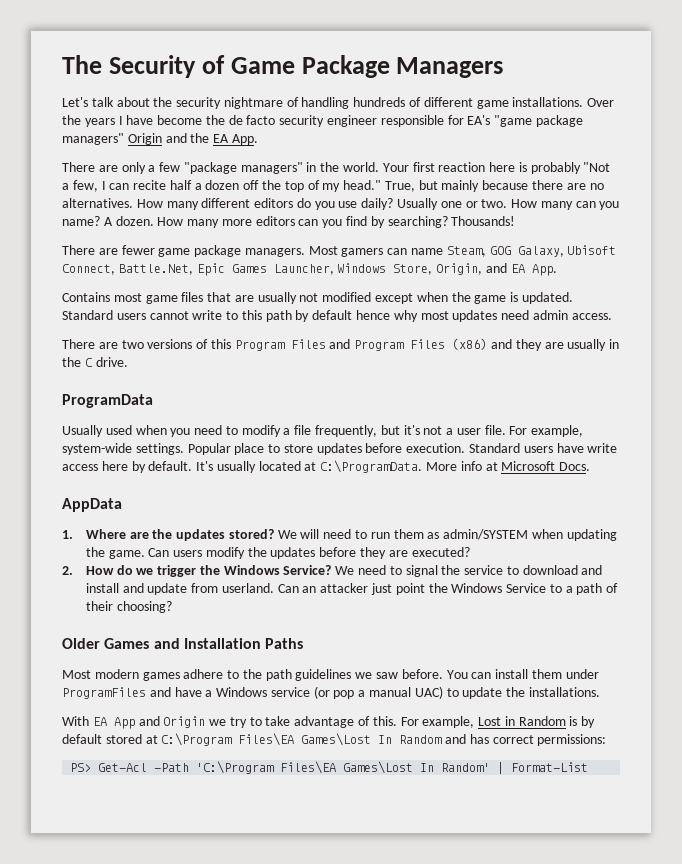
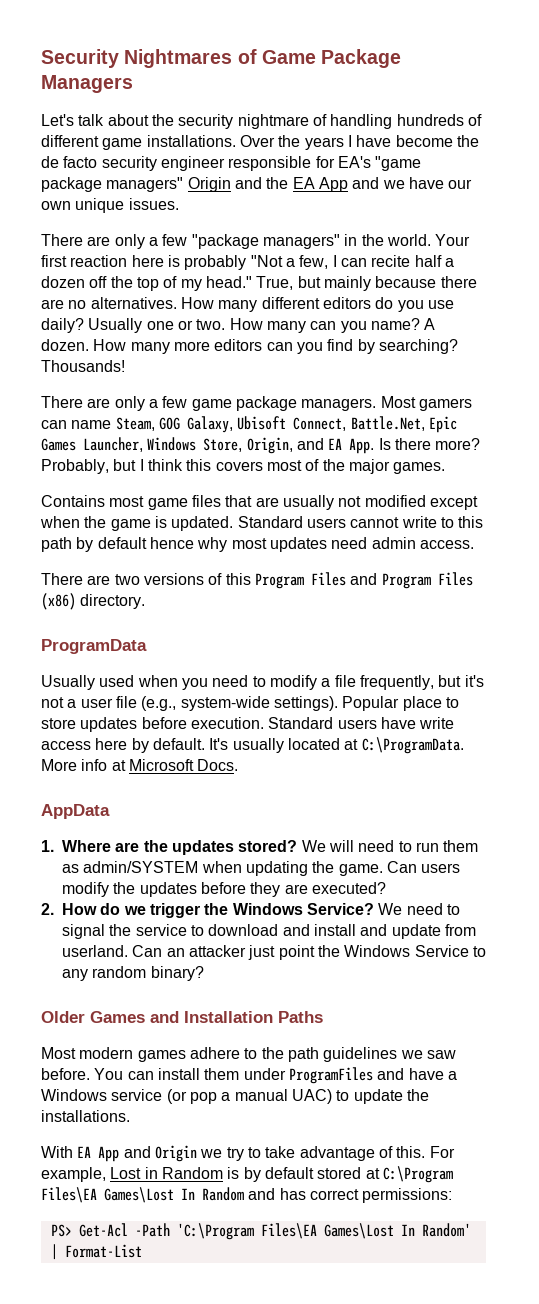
- The Security of Game Package Managers
+ Security Nightmares of Game Package Managers
- Over the years I have become the de facto security engineer responsible for EA's "game package managers" Origin and the EA App.
+ Over the years I have become the de facto security engineer responsible for EA's "game package managers" Origin and the EA App and we have our own unique issues.
- There are fewer game package managers.
+ There are only a few game package managers.
- Most gamers can name Steam, GOG Galaxy, Ubisoft Connect, Battle.Net, Epic Games Launcher, Windows Store, Origin, and EA App.
+ Most gamers can name Steam, GOG Galaxy, Ubisoft Connect, Battle.Net, Epic Games Launcher, Windows Store, Origin, and EA App. Is there more? Probably, but I think this covers most of the major games.
- There are two versions of this Program Files and Program Files (x86) and they are usually in the C drive.
+ There are two versions of this Program Files and Program Files (x86) directory.
- Usually used when you need to modify a file frequently, but it's not a user file. For example, system-wide settings.
+ Usually used when you need to modify a file frequently, but it's not a user file (e.g., system-wide settings).
- Can an attacker just point the Windows Service to a path of their choosing?
+ Can an attacker just point the Windows Service to any random binary?

